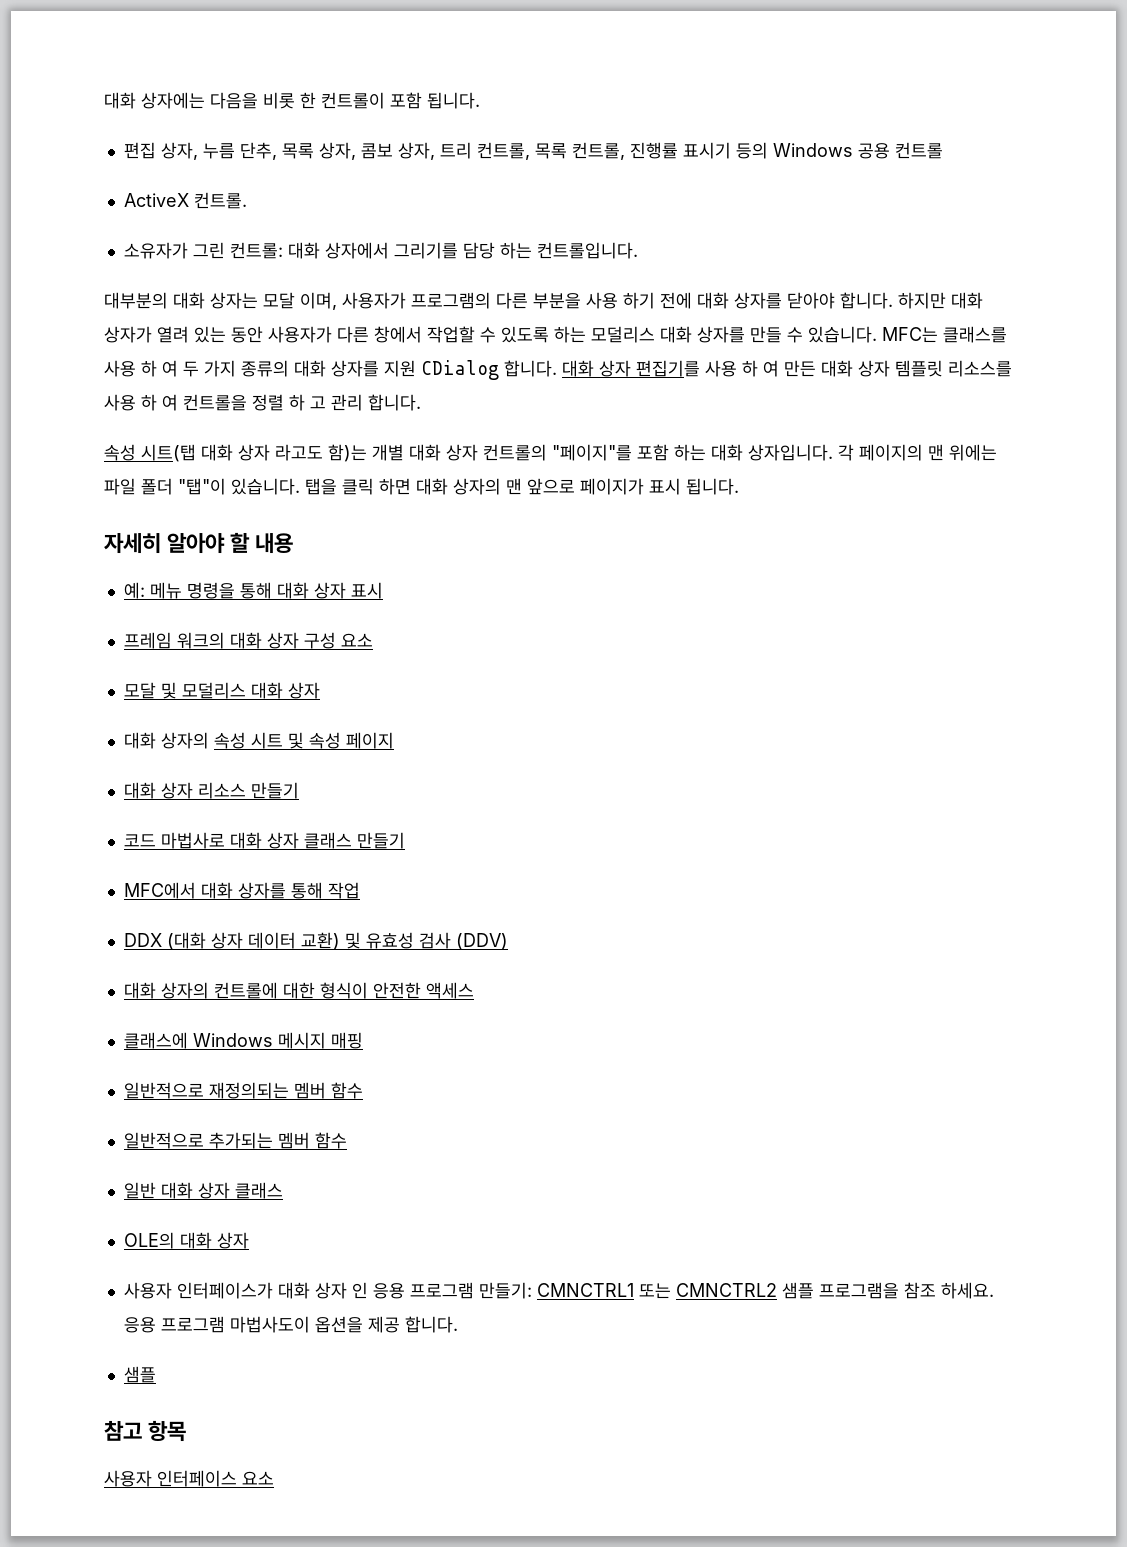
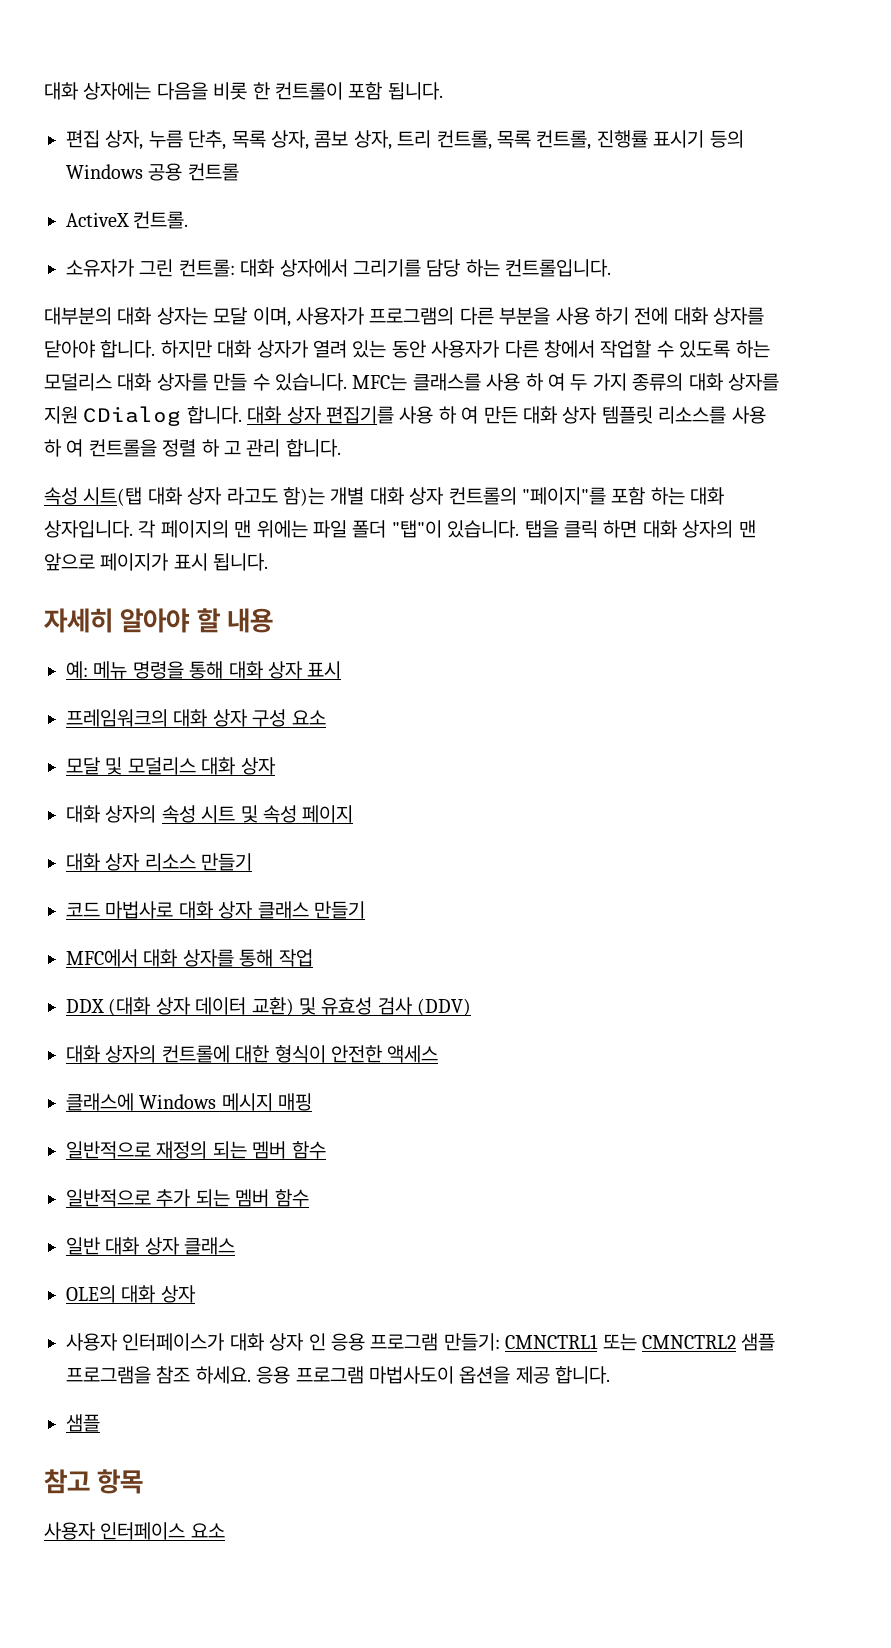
- 프레임 워크의 대화 상자 구성 요소
+ 프레임워크의 대화 상자 구성 요소
- 일반적으로 재정의되는 멤버 함수
+ 일반적으로 재정의 되는 멤버 함수
- 일반적으로 추가되는 멤버 함수
+ 일반적으로 추가 되는 멤버 함수

